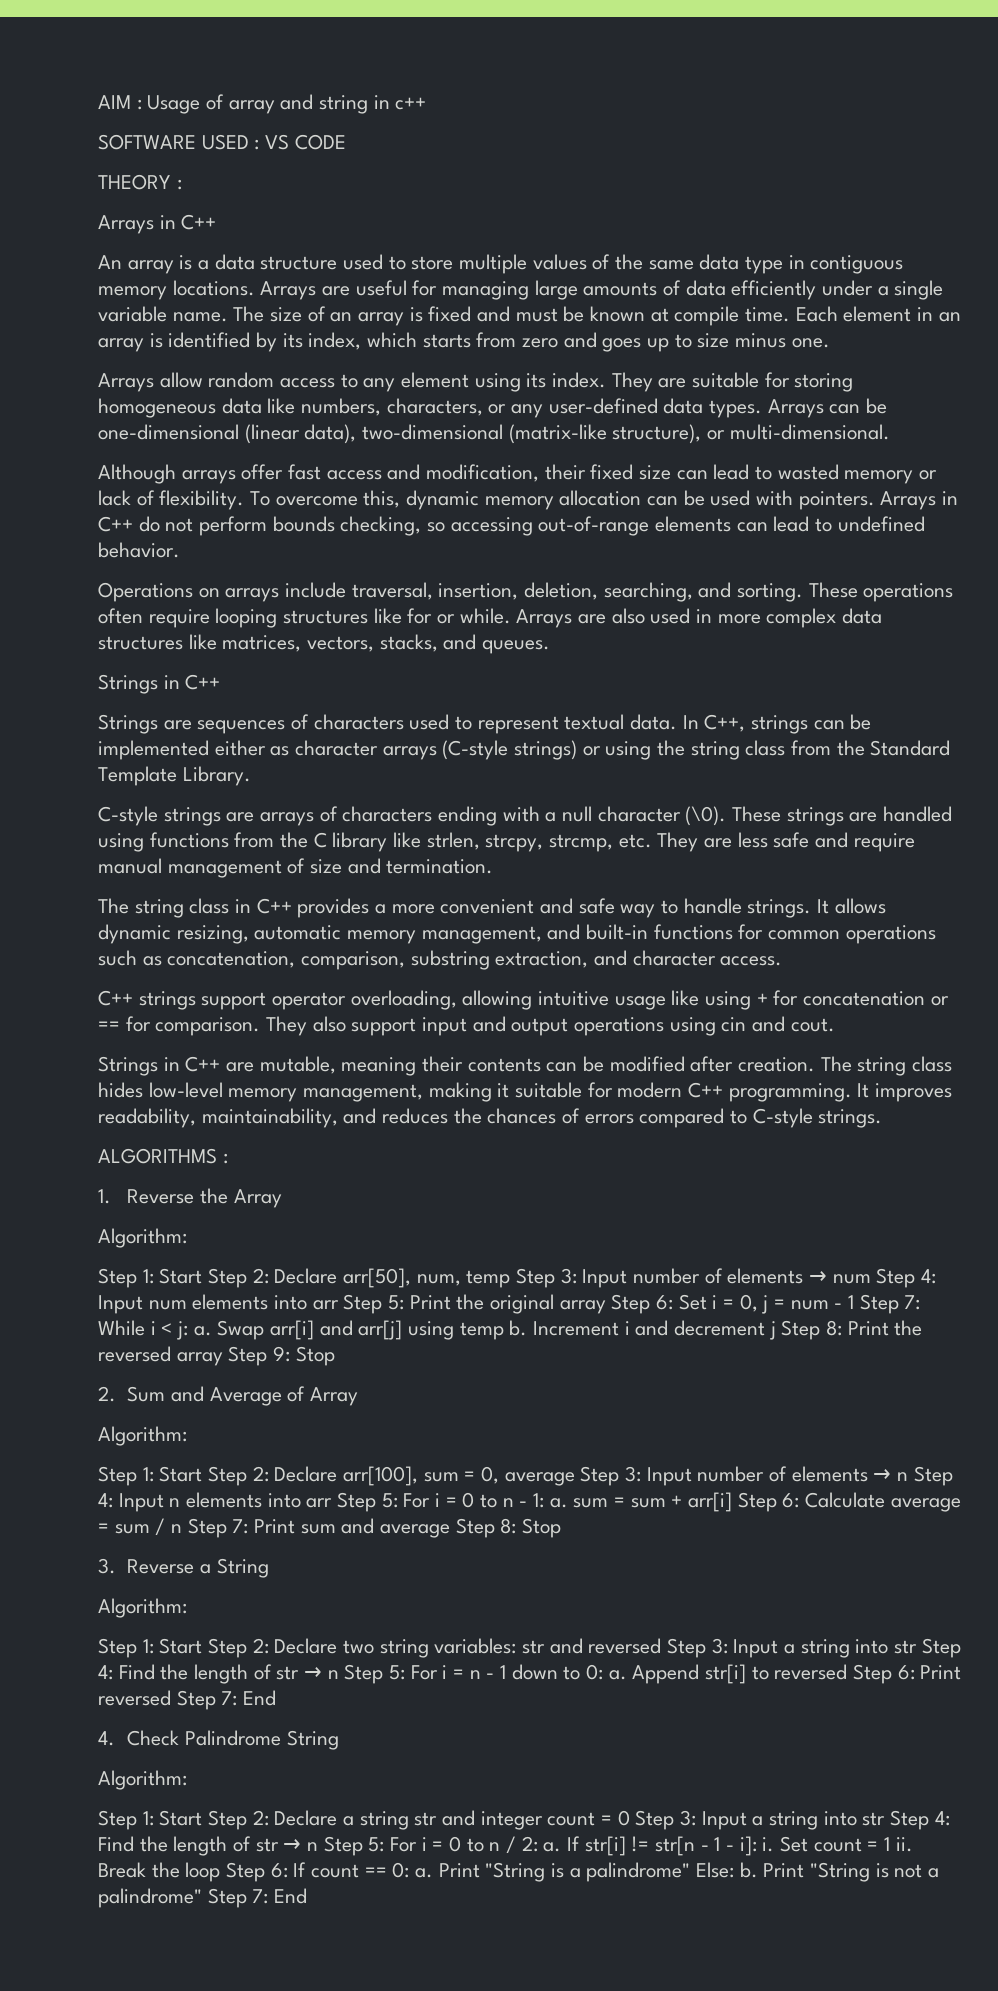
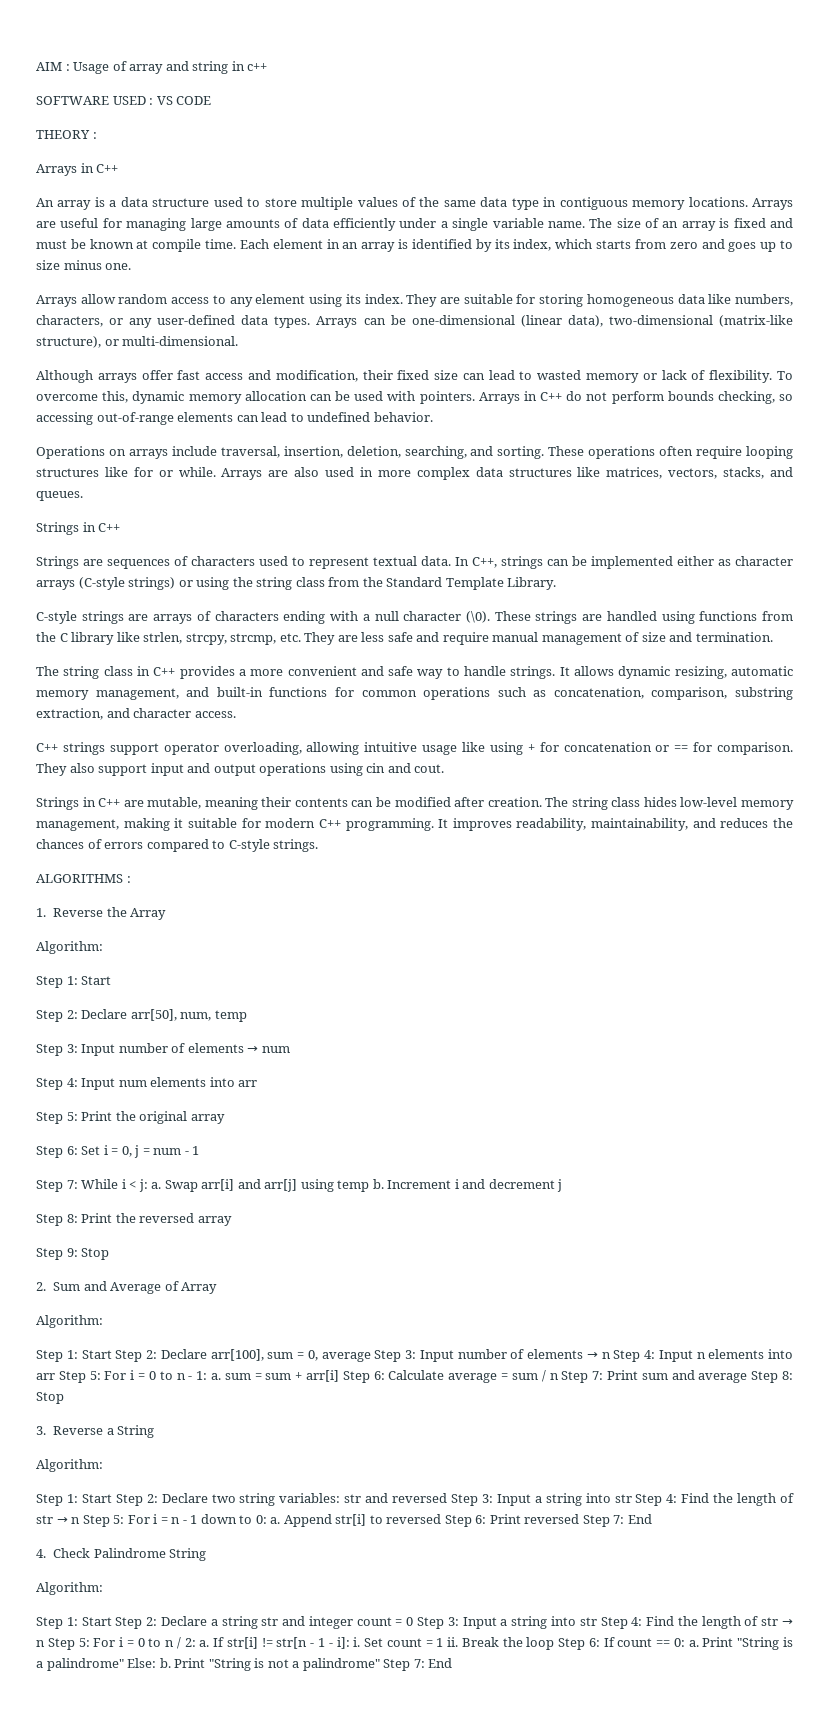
  1. Reverse the Array
  Algorithm:
- Step 1: Start Step 2: Declare arr[50], num, temp Step 3: Input number of elements → num Step 4: Input num elements into arr Step 5: Print the original array Step 6: Set i = 0, j = num - 1 Step 7: While i < j: a.
+ Step 1: Start
+ Step 2: Declare arr[50], num, temp
+ Step 3: Input number of elements → num
+ Step 4: Input num elements into arr
+ Step 5: Print the original array
+ Step 6: Set i = 0, j = num - 1
+ Step 7: While i < j: a.
- Increment i and decrement j Step 8: Print the reversed array Step 9: Stop
+ Increment i and decrement j
+ Step 8: Print the reversed array
+ Step 9: Stop

